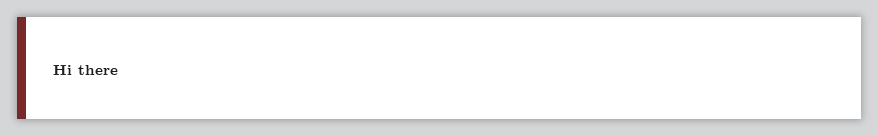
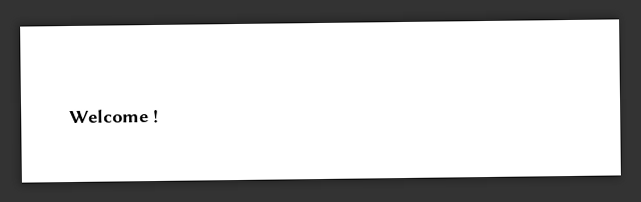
- Hi there
+ Welcome !

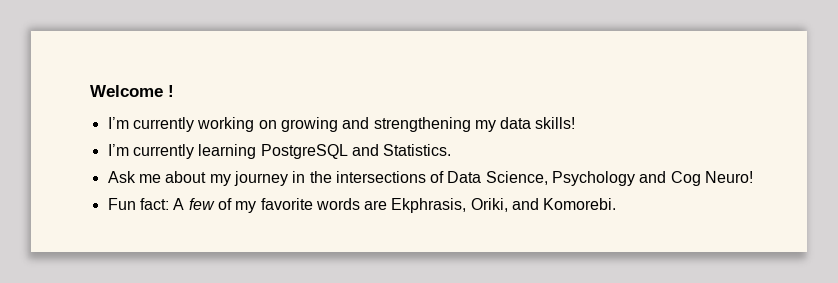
+ I’m currently working on growing and strengthening my data skills!
+ I’m currently learning PostgreSQL and Statistics.
+ Ask me about my journey in the intersections of Data Science, Psychology and Cog Neuro!
+ Fun fact: A few of my favorite words are Ekphrasis, Oriki, and Komorebi.

